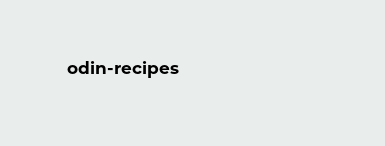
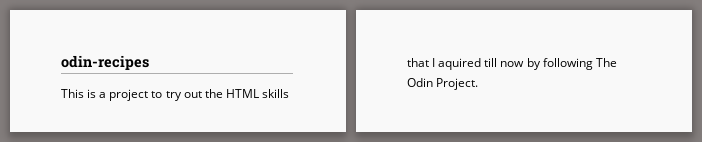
+ This is a project to try out the HTML skills that I aquired till now by following The Odin Project.

